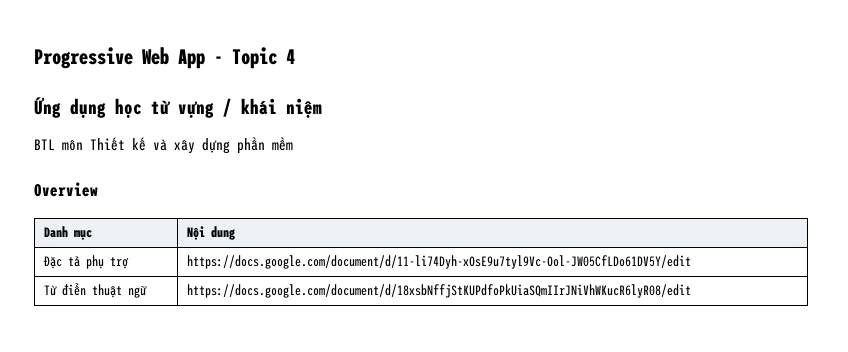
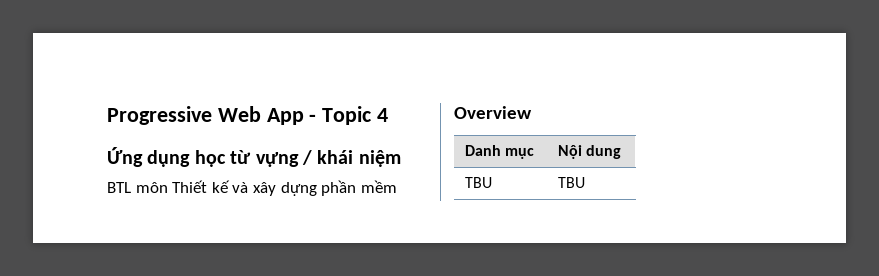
- Đặc tả phụ trợ | https://docs.google.com/document/d/11-li74Dyh-xOsE9u7tyl9Vc-Ool-JW05CfLDo61DV5Y/edit
- Từ điển thuật ngữ | https://docs.google.com/document/d/18xsbNffjStKUPdfoPkUiaSQmIIrJNiVhWKucR6lyR08/edit
+ TBU | TBU

